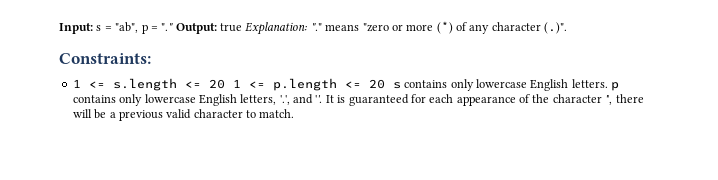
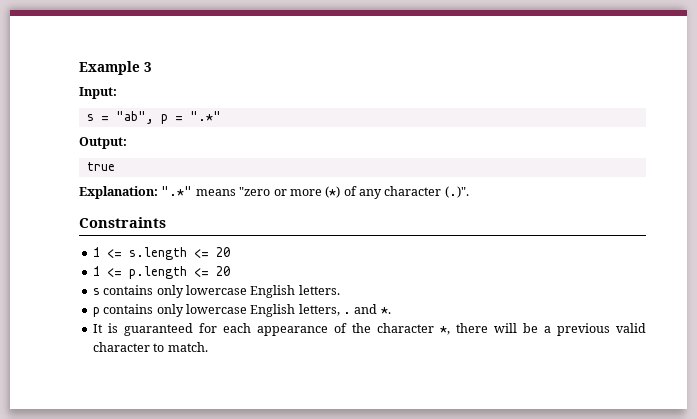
+ Example 3
- Input: s = "ab", p = "." Output: true Explanation: "." means "zero or more (*) of any character (.)".
+ Input:
+ s = "ab", p = ".*"
+ Output:
+ true
+ Explanation: ".*" means "zero or more (*) of any character (.)".
- Constraints:
+ Constraints
- 1 <= s.length <= 20 1 <= p.length <= 20 s contains only lowercase English letters. p contains only lowercase English letters, '.', and ''. It is guaranteed for each appearance of the character '', there will be a previous valid character to match.
+ 1 <= s.length <= 20
+ 1 <= p.length <= 20
+ s contains only lowercase English letters.
+ p contains only lowercase English letters, . and *.
+ It is guaranteed for each appearance of the character *, there will be a previous valid character to match.

